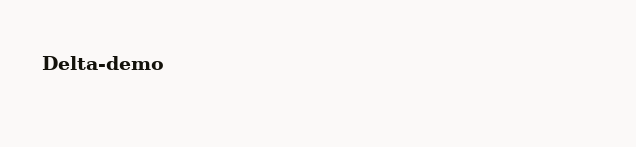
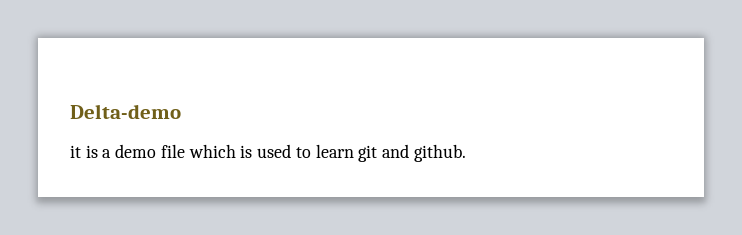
+ it is a demo file which is used to learn git and github.

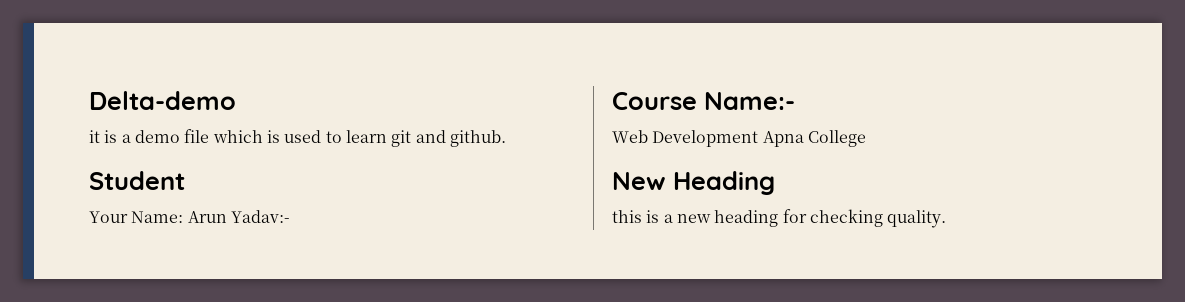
+ Student
+ Your Name: Arun Yadav:-
+ Course Name:-
+ Web Development Apna College
+ New Heading
+ this is a new heading for checking quality.

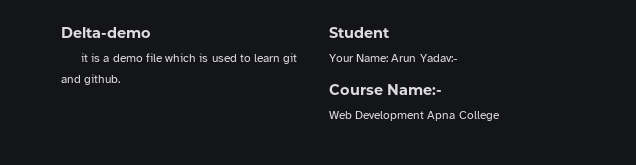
- New Heading
- this is a new heading for checking quality.

